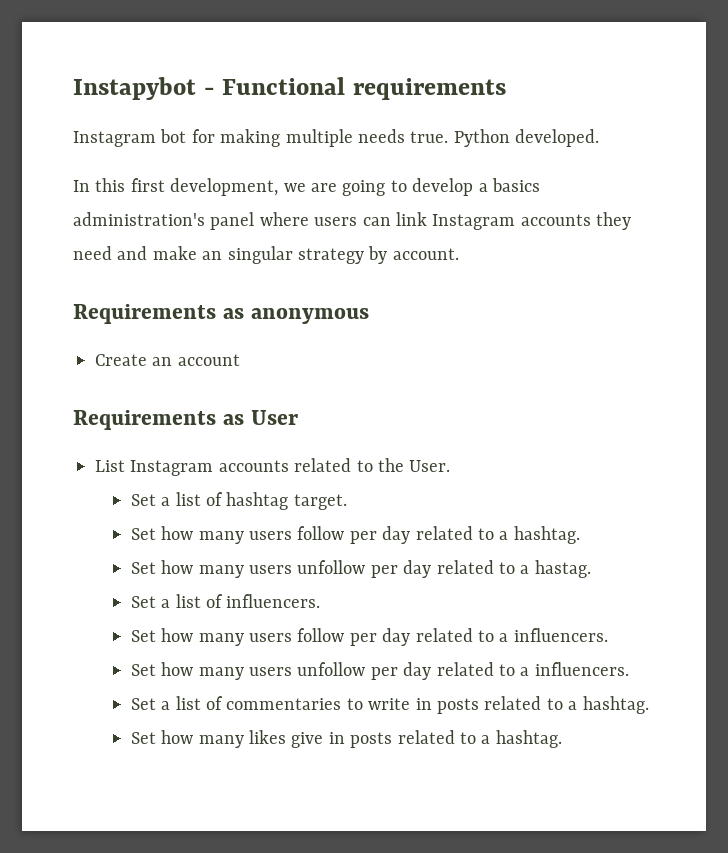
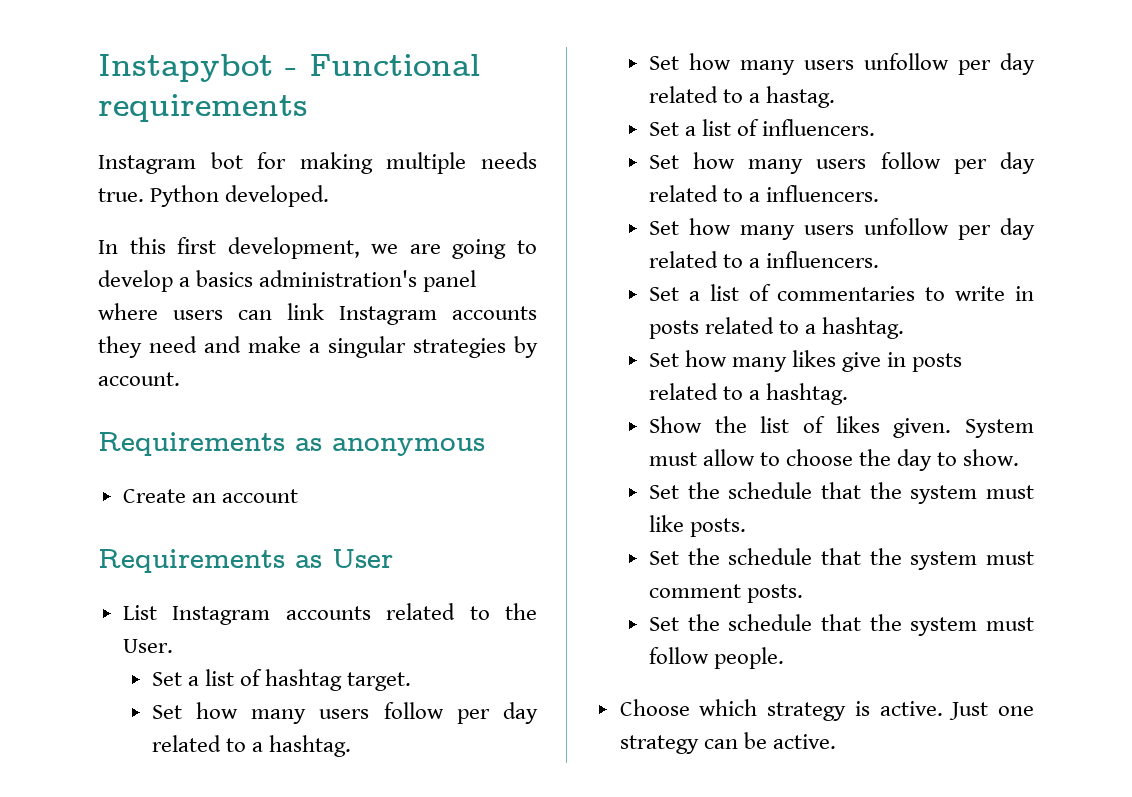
- In this first development, we are going to develop a basics administration's panel where users can link Instagram accounts they need and make an singular strategy by account.
+ In this first development, we are going to develop a basics administration's panel where users can link Instagram accounts they need and make a singular strategies by account.
+ Show the list of likes given. System must allow to choose the day to show.
+ Set the schedule that the system must like posts.
+ Set the schedule that the system must comment posts.
+ Set the schedule that the system must follow people.
+ Choose which strategy is active. Just one strategy can be active.

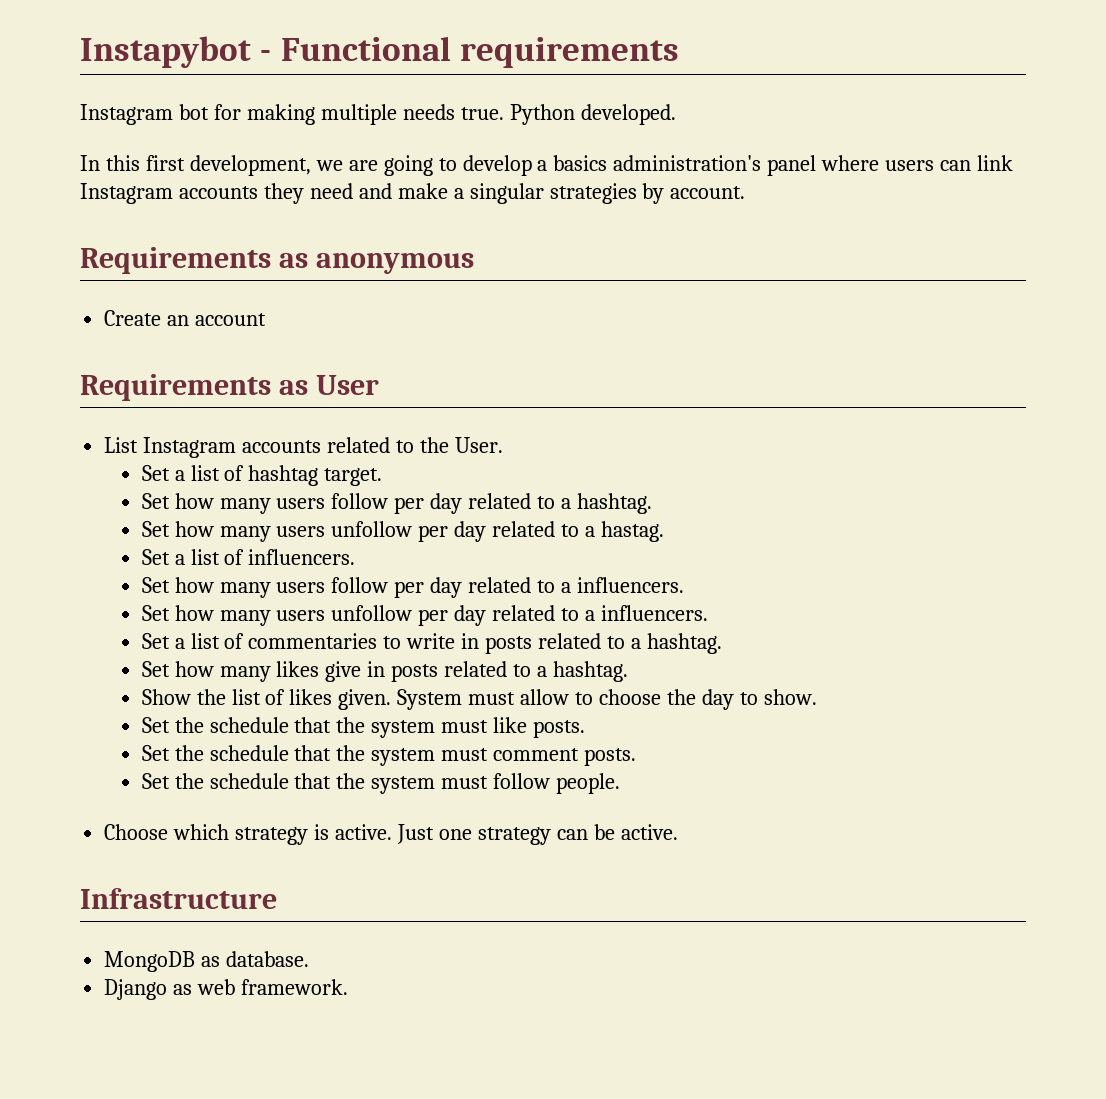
+ Infrastructure
+ MongoDB as database.
+ Django as web framework.

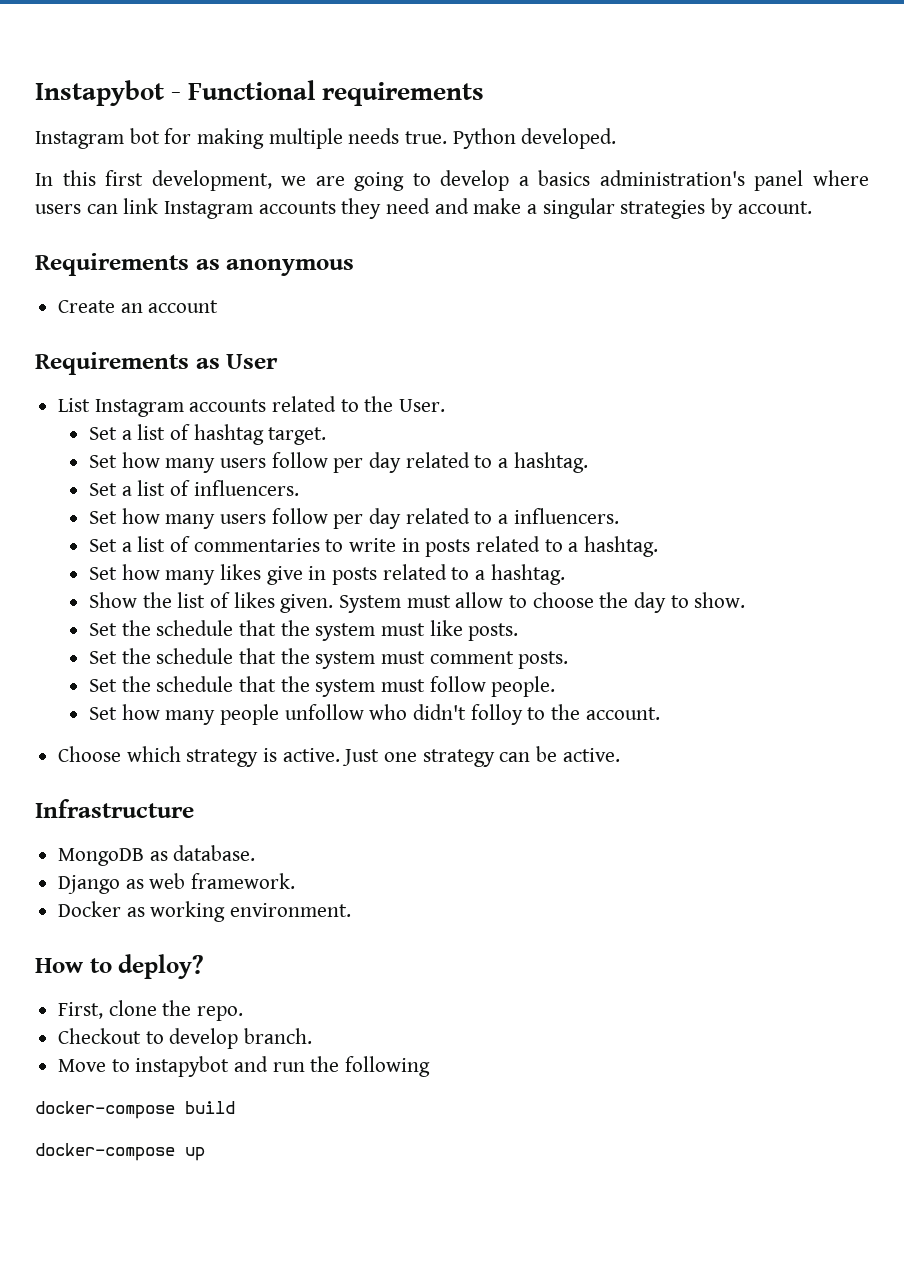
- Set how many users unfollow per day related to a hastag.
- Set how many users unfollow per day related to a influencers.
+ Set how many people unfollow who didn't folloy to the account.
+ Docker as working environment.
+ How to deploy?
+ First, clone the repo.
+ Checkout to develop branch.
+ Move to instapybot and run the following
+ docker-compose build
+ docker-compose up

